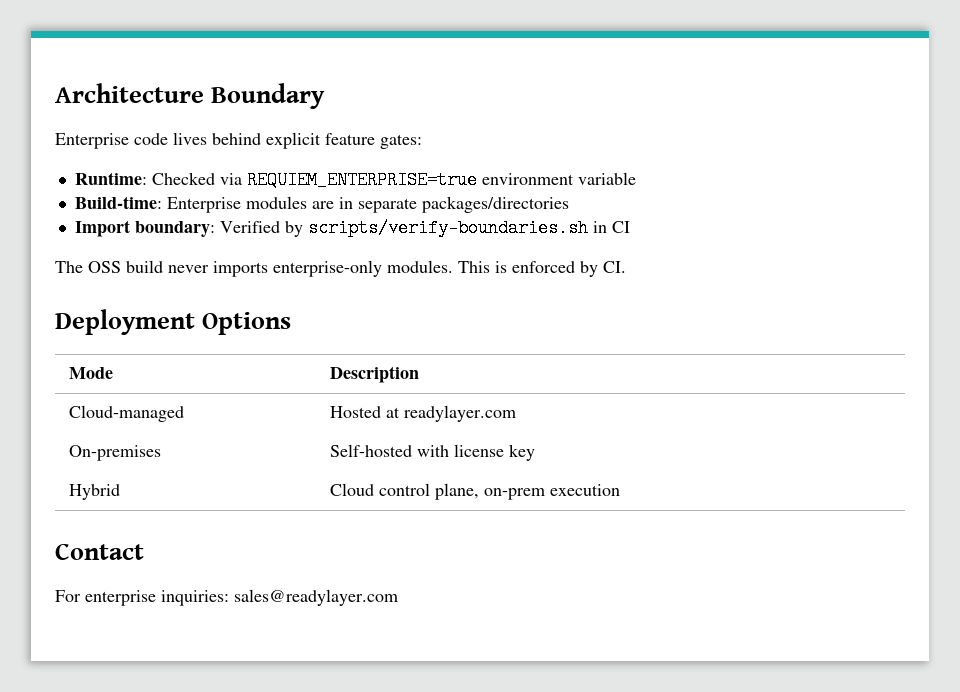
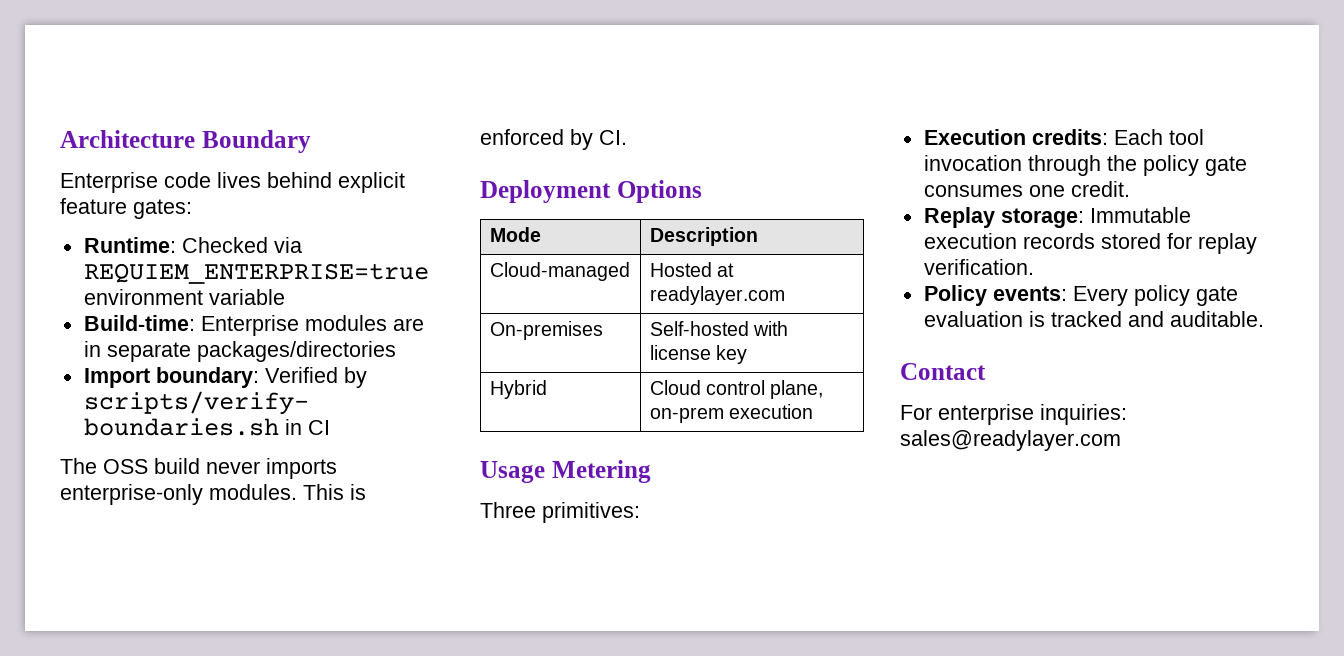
+ Usage Metering
+ Three primitives:
+ Execution credits: Each tool invocation through the policy gate consumes one credit.
+ Replay storage: Immutable execution records stored for replay verification.
+ Policy events: Every policy gate evaluation is tracked and auditable.

